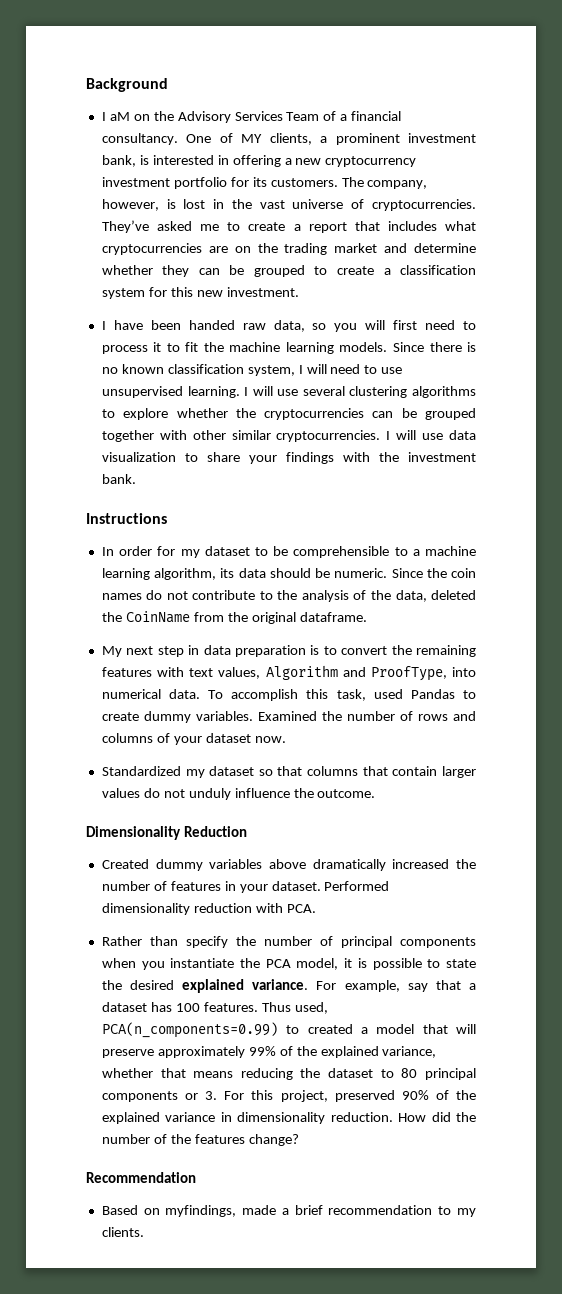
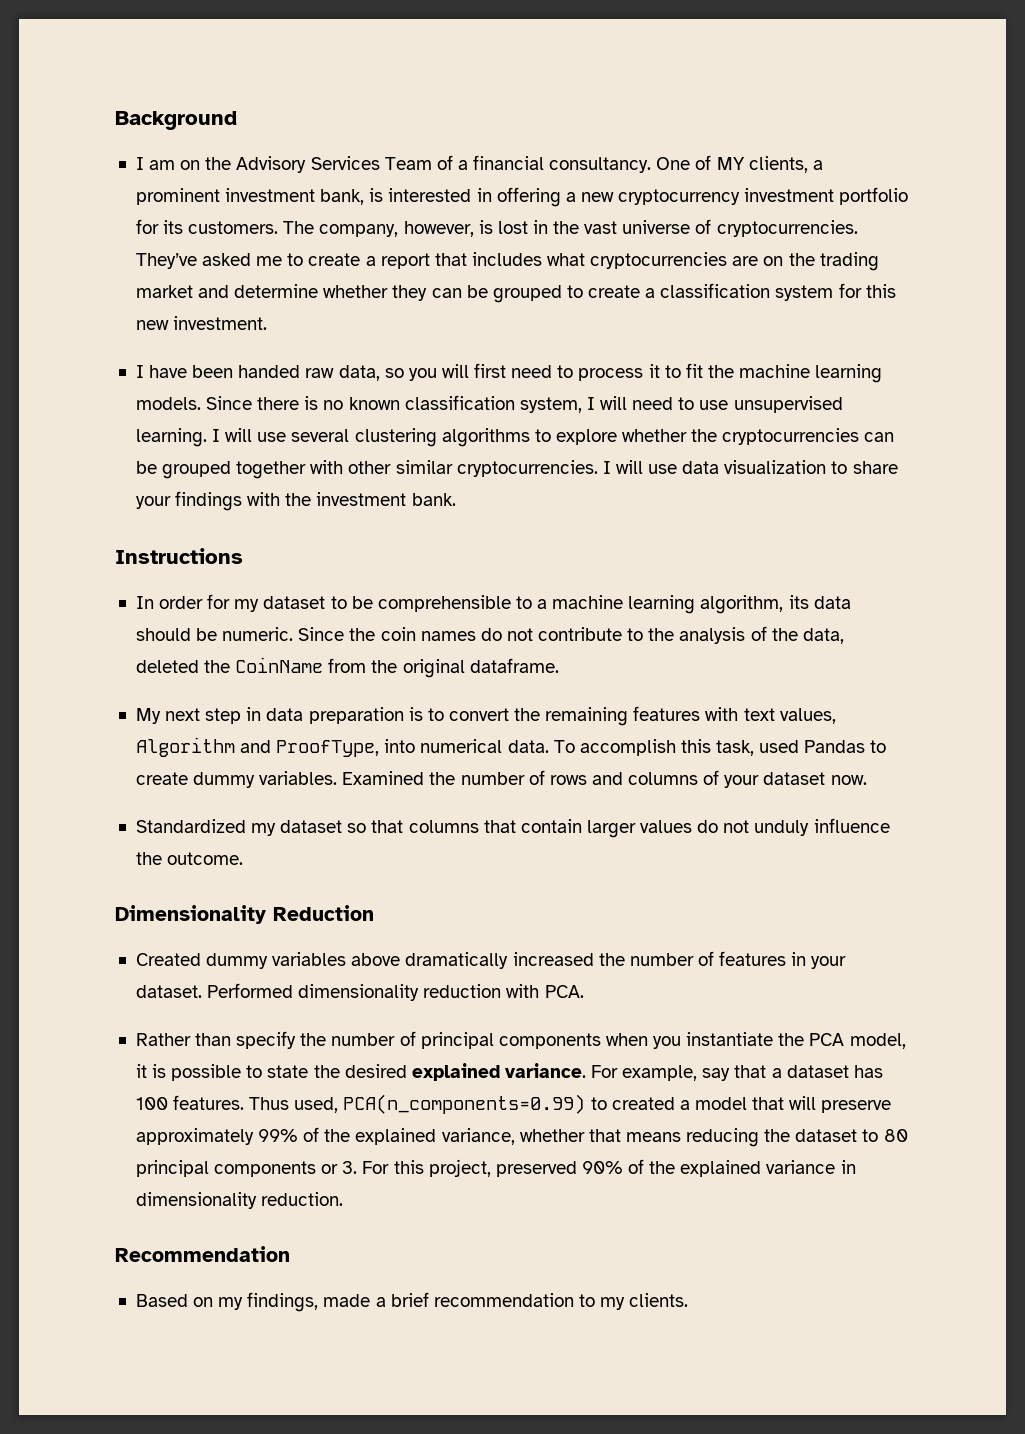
- I aM on the Advisory Services Team of a financial consultancy.
+ I am on the Advisory Services Team of a financial consultancy.
- How did the number of the features change?
- Based on myfindings, made a brief recommendation to my clients.
+ Based on my findings, made a brief recommendation to my clients.

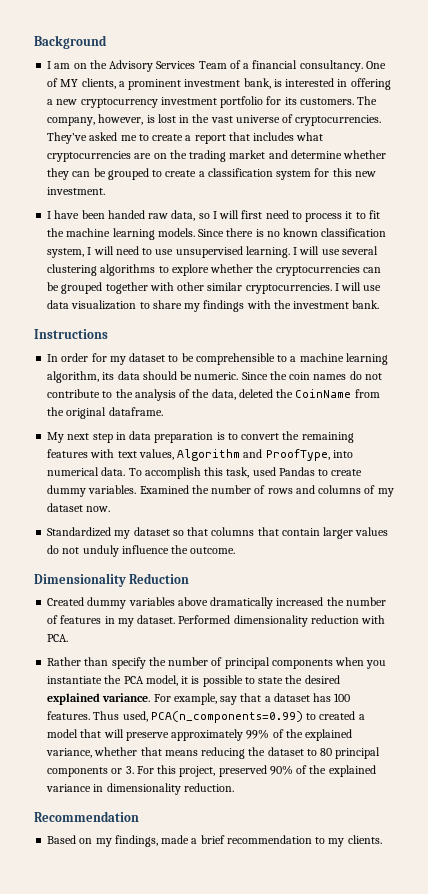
- I have been handed raw data, so you will first need to process it to fit the machine learning models.
+ I have been handed raw data, so I will first need to process it to fit the machine learning models.
- I will use data visualization to share your findings with the investment bank.
+ I will use data visualization to share my findings with the investment bank.
- Examined the number of rows and columns of your dataset now.
+ Examined the number of rows and columns of my dataset now.
- Created dummy variables above dramatically increased the number of features in your dataset.
+ Created dummy variables above dramatically increased the number of features in my dataset.

